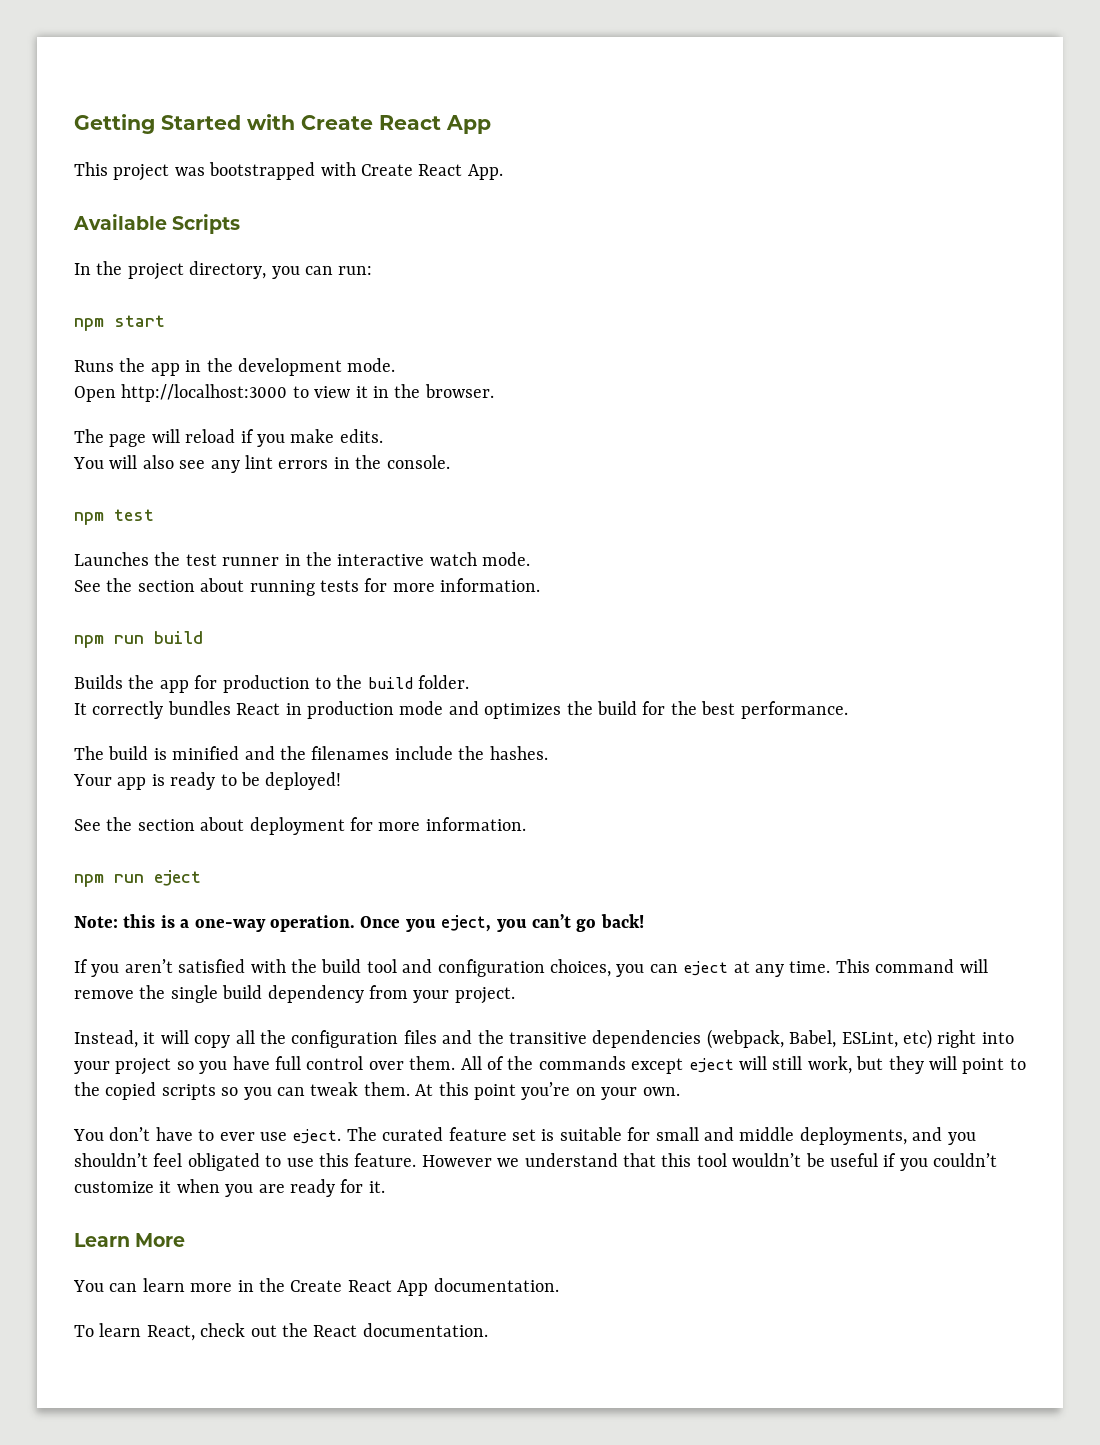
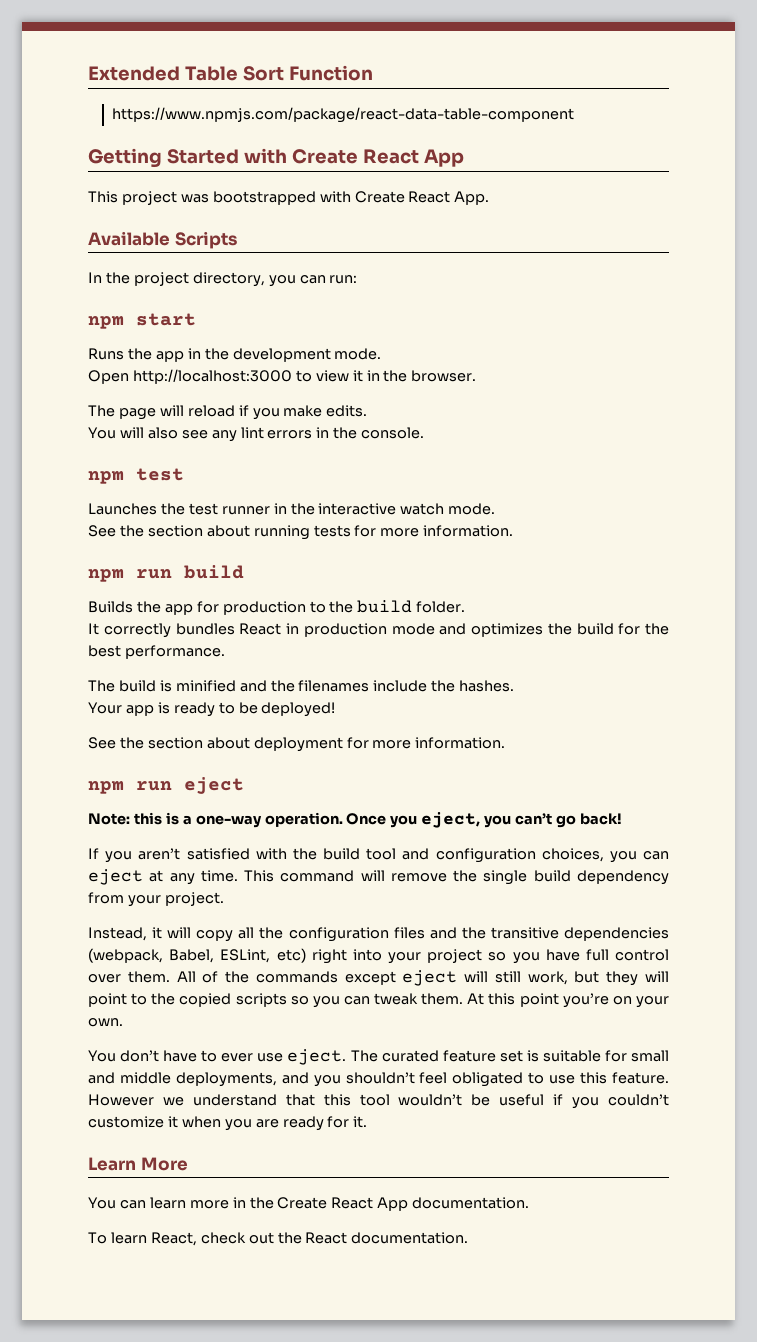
+ Extended Table Sort Function
+ https://www.npmjs.com/package/react-data-table-component

